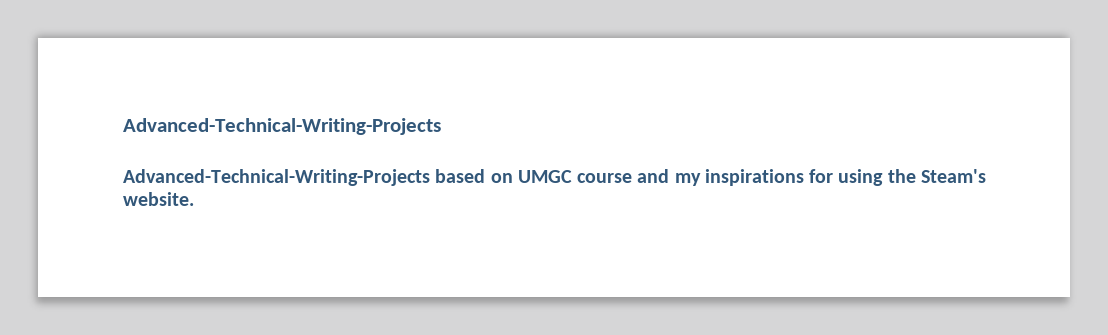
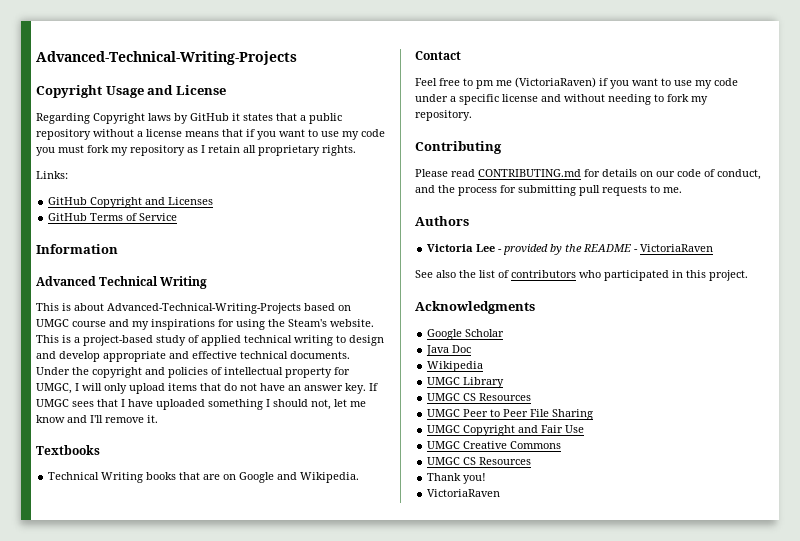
- Advanced-Technical-Writing-Projects based on UMGC course and my inspirations for using the Steam's website.
+ Copyright Usage and License
+ Regarding Copyright laws by GitHub it states that a public repository without a license means that if you want to use my code you must fork my repository as I retain all proprietary rights.
+ Links:
+ GitHub Copyright and Licenses
+ GitHub Terms of Service
+ Information
+ Advanced Technical Writing
+ This is about Advanced-Technical-Writing-Projects based on UMGC course and my inspirations for using the Steam's website.
+ This is a project-based study of applied technical writing to design and develop appropriate and effective technical documents. Under the copyright and policies of intellectual property for UMGC, I will only upload items that do not have an answer key. If UMGC sees that I have uploaded something I should not, let me know and I'll remove it.
+ Textbooks
+ Technical Writing books that are on Google and Wikipedia.
+ Contact
+ Feel free to pm me (VictoriaRaven) if you want to use my code under a specific license and without needing to fork my repository.
+ Contributing
+ Please read CONTRIBUTING.md for details on our code of conduct, and the process for submitting pull requests to me.
+ Authors
+ Victoria Lee - provided by the README - VictoriaRaven
+ See also the list of contributors who participated in this project.
+ Acknowledgments
+ Google Scholar
+ Java Doc
+ Wikipedia
+ UMGC Library
+ UMGC CS Resources
+ UMGC Peer to Peer File Sharing
+ UMGC Copyright and Fair Use
+ UMGC Creative Commons
+ UMGC CS Resources
+ Thank you!
+ VictoriaRaven

